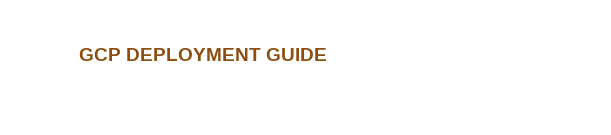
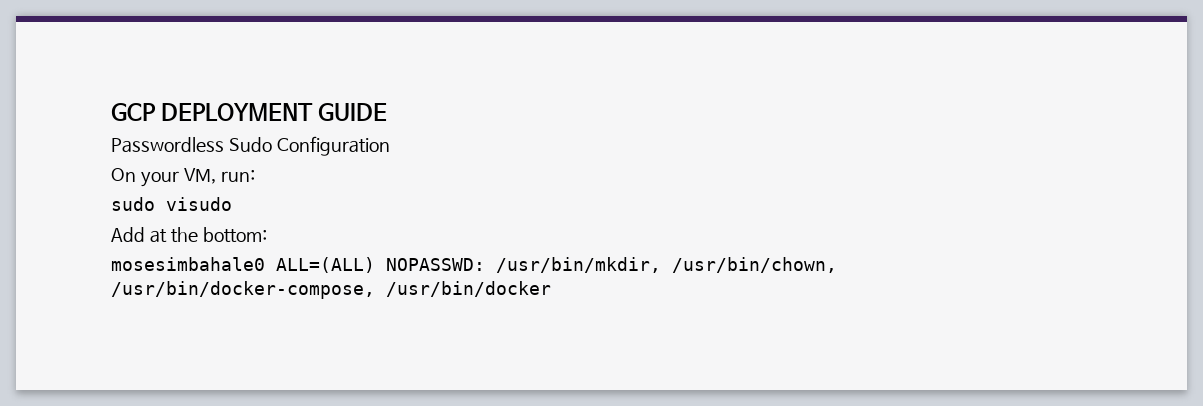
+ Passwordless Sudo Configuration
+ On your VM, run:
+ sudo visudo
+ Add at the bottom:
+ mosesimbahale0 ALL=(ALL) NOPASSWD: /usr/bin/mkdir, /usr/bin/chown, /usr/bin/docker-compose, /usr/bin/docker

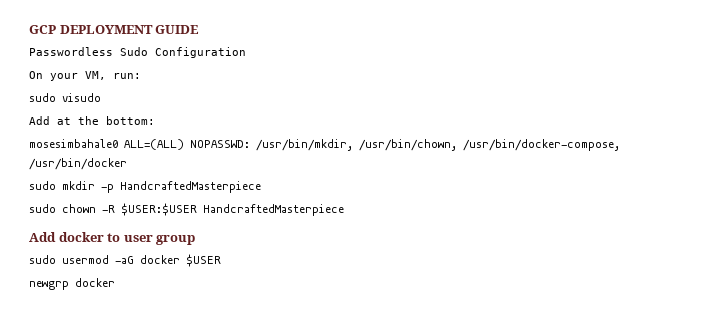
+ sudo mkdir -p HandcraftedMasterpiece
+ sudo chown -R $USER:$USER HandcraftedMasterpiece
+ Add docker to user group
+ sudo usermod -aG docker $USER
+ newgrp docker

